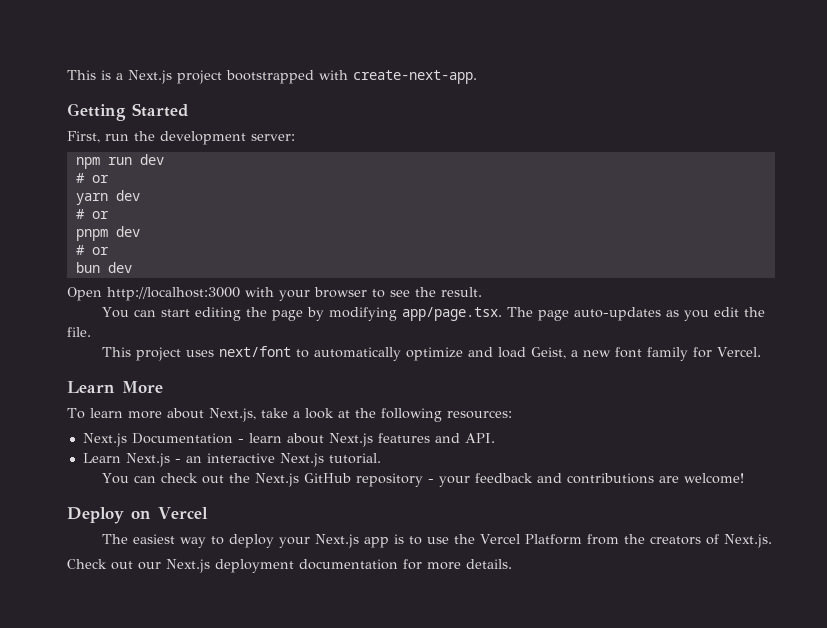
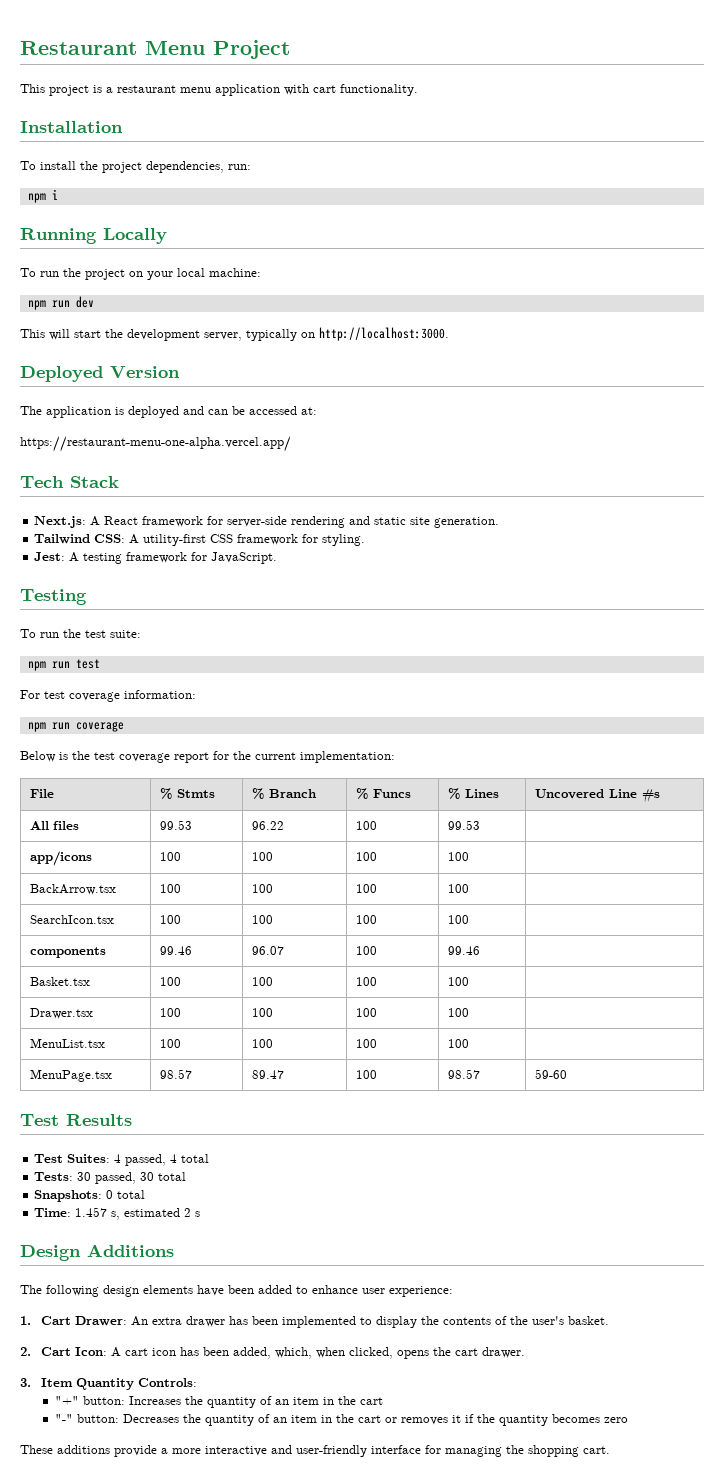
- This is a Next.js project bootstrapped with create-next-app.
- Getting Started
- First, run the development server:
+ Restaurant Menu Project
+ This project is a restaurant menu application with cart functionality.
+ Installation
+ To install the project dependencies, run:
+ npm i
+ Running Locally
+ To run the project on your local machine:
  npm run dev
- # or
- yarn dev
- # or
- pnpm dev
- # or
- bun dev
- Open http://localhost:3000 with your browser to see the result.
- You can start editing the page by modifying app/page.tsx. The page auto-updates as you edit the file.
- This project uses next/font to automatically optimize and load Geist, a new font family for Vercel.
- Learn More
- To learn more about Next.js, take a look at the following resources:
- Next.js Documentation - learn about Next.js features and API.
- Learn Next.js - an interactive Next.js tutorial.
- You can check out the Next.js GitHub repository - your feedback and contributions are welcome!
- Deploy on Vercel
- The easiest way to deploy your Next.js app is to use the Vercel Platform from the creators of Next.js.
- Check out our Next.js deployment documentation for more details.
+ This will start the development server, typically on http://localhost:3000.
+ Deployed Version
+ The application is deployed and can be accessed at:
+ https://restaurant-menu-one-alpha.vercel.app/
+ Tech Stack
+ Next.js: A React framework for server-side rendering and static site generation.
+ Tailwind CSS: A utility-first CSS framework for styling.
+ Jest: A testing framework for JavaScript.
+ Testing
+ To run the test suite:
+ npm run test
+ For test coverage information:
+ npm run coverage
+ Below is the test coverage report for the current implementation:
+ File | % Stmts | % Branch | % Funcs | % Lines | Uncovered Line #s
+ All files | 99.53 | 96.22 | 100 | 99.53 |
+ app/icons | 100 | 100 | 100 | 100 |
+ BackArrow.tsx | 100 | 100 | 100 | 100 |
+ SearchIcon.tsx | 100 | 100 | 100 | 100 |
+ components | 99.46 | 96.07 | 100 | 99.46 |
+ Basket.tsx | 100 | 100 | 100 | 100 |
+ Drawer.tsx | 100 | 100 | 100 | 100 |
+ MenuList.tsx | 100 | 100 | 100 | 100 |
+ MenuPage.tsx | 98.57 | 89.47 | 100 | 98.57 | 59-60
+ Test Results
+ Test Suites: 4 passed, 4 total
+ Tests: 30 passed, 30 total
+ Snapshots: 0 total
+ Time: 1.457 s, estimated 2 s
+ Design Additions
+ The following design elements have been added to enhance user experience:
+ 1. Cart Drawer: An extra drawer has been implemented to display the contents of the user's basket.
+ 2. Cart Icon: A cart icon has been added, which, when clicked, opens the cart drawer.
+ 3. Item Quantity Controls:
+ "+" button: Increases the quantity of an item in the cart
+ "-" button: Decreases the quantity of an item in the cart or removes it if the quantity becomes zero
+ These additions provide a more interactive and user-friendly interface for managing the shopping cart.

